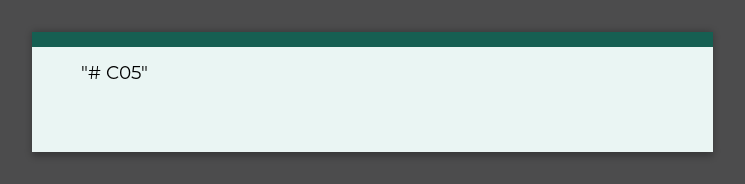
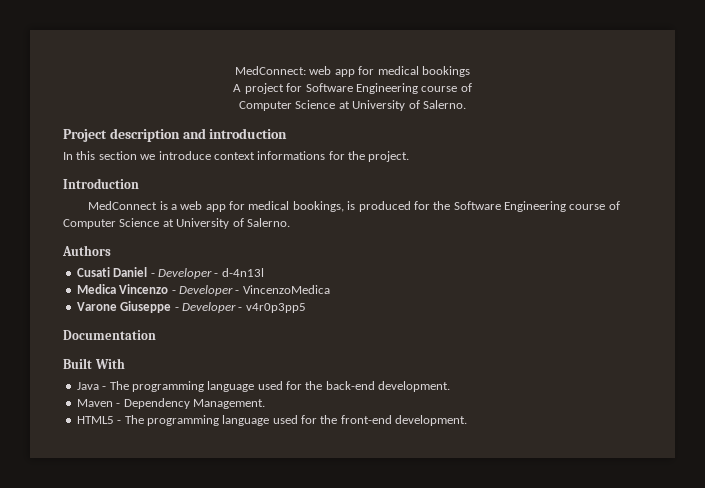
- "# C05"
+ MedConnect: web app for medical bookings
+ A project for Software Engineering course of
+ Computer Science at University of Salerno.
+ Project description and introduction
+ In this section we introduce context informations for the project.
+ Introduction
+ MedConnect is a web app for medical bookings, is produced for the Software Engineering course of Computer Science at University of Salerno.
+ Authors
+ Cusati Daniel - Developer - d-4n13l
+ Medica Vincenzo - Developer - VincenzoMedica
+ Varone Giuseppe - Developer - v4r0p3pp5
+ Documentation
+ Built With
+ Java - The programming language used for the back-end development.
+ Maven - Dependency Management.
+ HTML5 - The programming language used for the front-end development.

